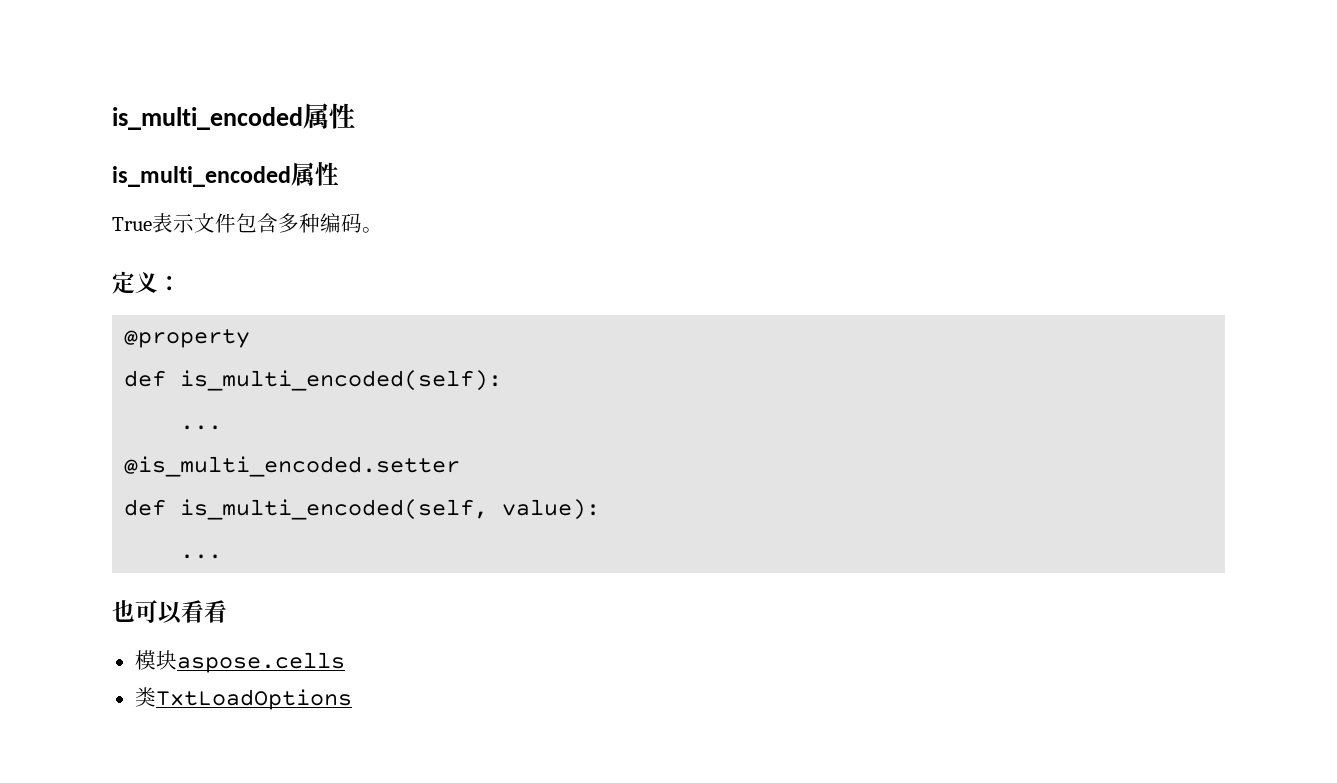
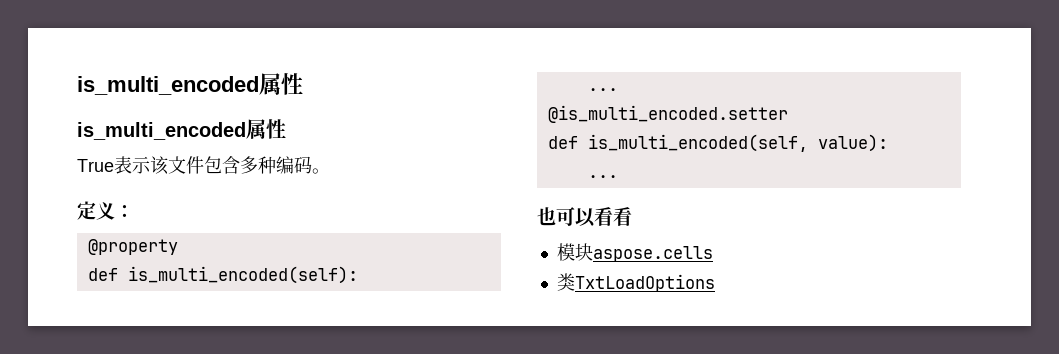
- True表示文件包含多种编码。
+ True表示该文件包含多种编码。

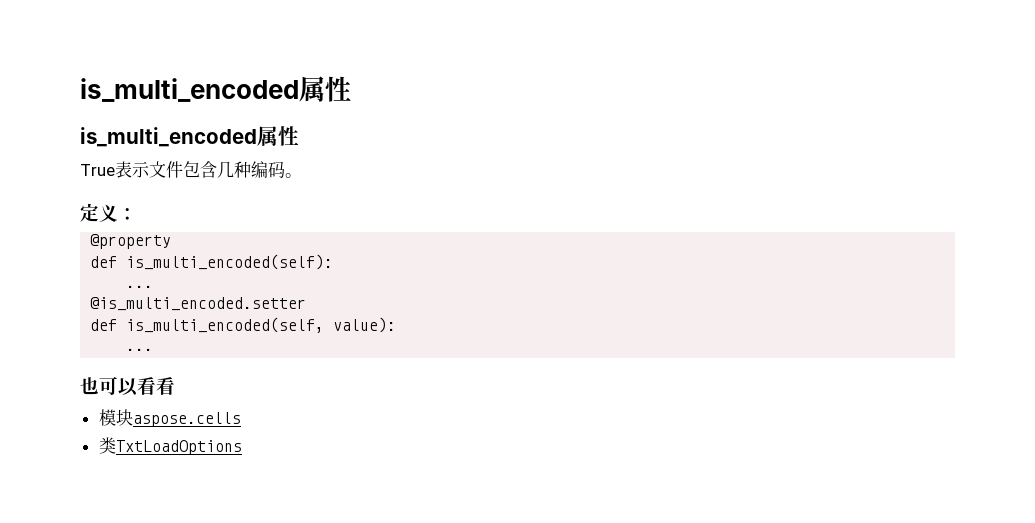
- True表示该文件包含多种编码。
+ True表示文件包含几种编码。

